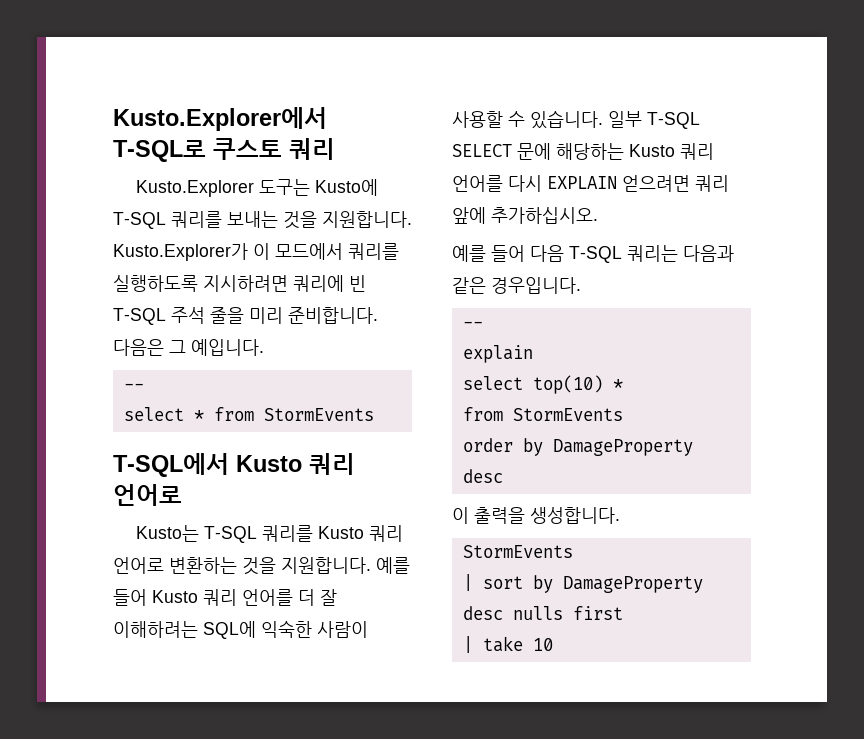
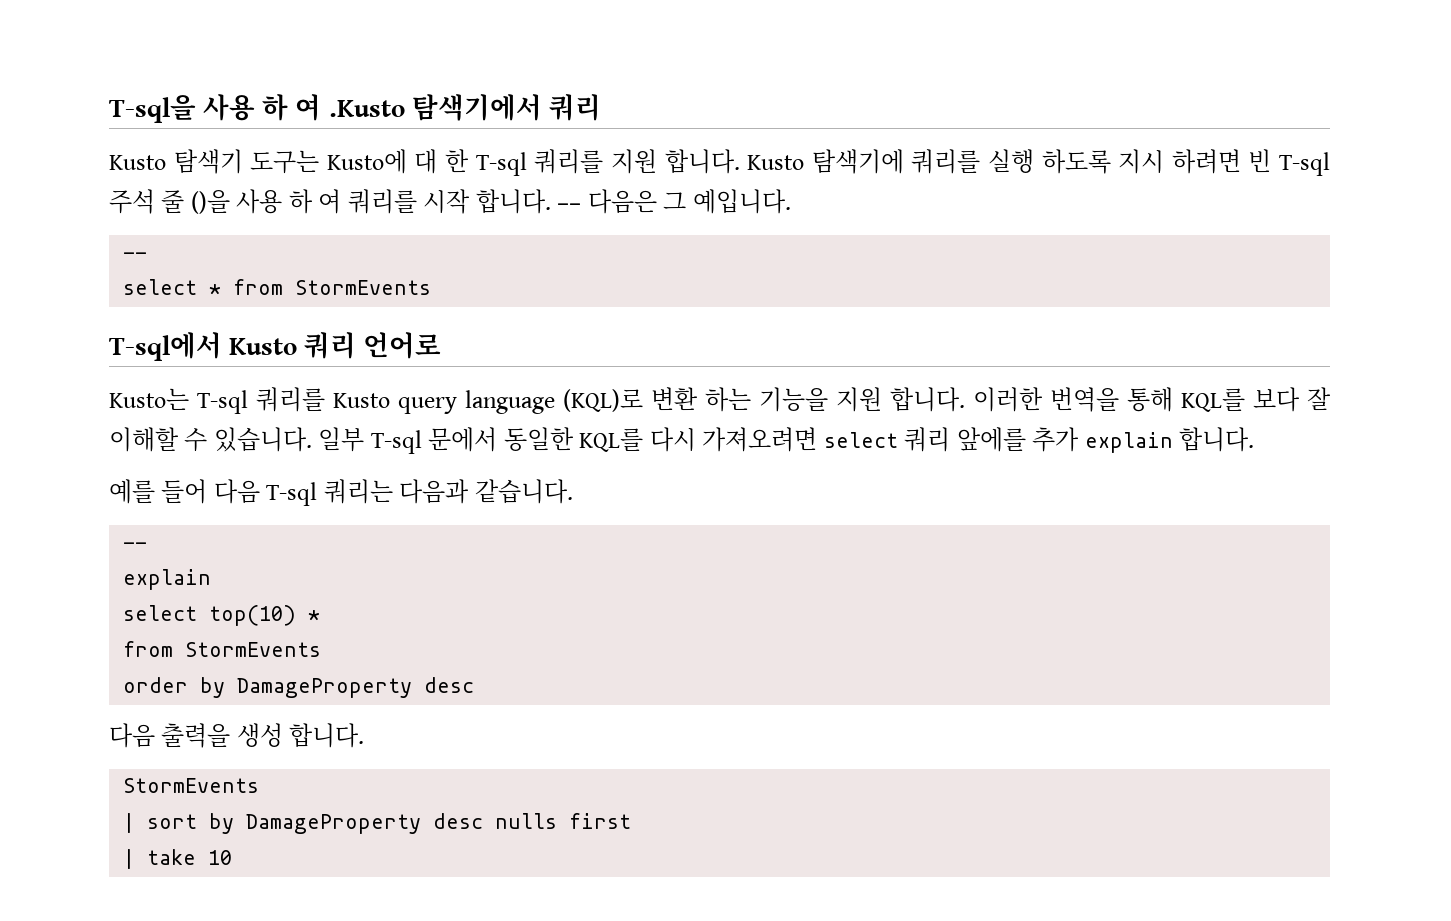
- Kusto.Explorer에서 T-SQL로 쿠스토 쿼리
- Kusto.Explorer 도구는 Kusto에 T-SQL 쿼리를 보내는 것을 지원합니다. Kusto.Explorer가 이 모드에서 쿼리를 실행하도록 지시하려면 쿼리에 빈 T-SQL 주석 줄을 미리 준비합니다. 다음은 그 예입니다.
+ T-sql을 사용 하 여 .Kusto 탐색기에서 쿼리
+ Kusto 탐색기 도구는 Kusto에 대 한 T-sql 쿼리를 지원 합니다. Kusto 탐색기에 쿼리를 실행 하도록 지시 하려면 빈 T-sql 주석 줄 ()을 사용 하 여 쿼리를 시작 합니다. -- 다음은 그 예입니다.
- T-SQL에서 Kusto 쿼리 언어로
+ T-sql에서 Kusto 쿼리 언어로
- Kusto는 T-SQL 쿼리를 Kusto 쿼리 언어로 변환하는 것을 지원합니다. 예를 들어 Kusto 쿼리 언어를 더 잘 이해하려는 SQL에 익숙한 사람이 사용할 수 있습니다. 일부 T-SQL SELECT 문에 해당하는 Kusto 쿼리 언어를 다시 EXPLAIN 얻으려면 쿼리 앞에 추가하십시오.
+ Kusto는 T-sql 쿼리를 Kusto query language (KQL)로 변환 하는 기능을 지원 합니다. 이러한 번역을 통해 KQL를 보다 잘 이해할 수 있습니다. 일부 T-sql 문에서 동일한 KQL를 다시 가져오려면 select 쿼리 앞에를 추가 explain 합니다.
- 예를 들어 다음 T-SQL 쿼리는 다음과 같은 경우입니다.
+ 예를 들어 다음 T-sql 쿼리는 다음과 같습니다.
- 이 출력을 생성합니다.
+ 다음 출력을 생성 합니다.

